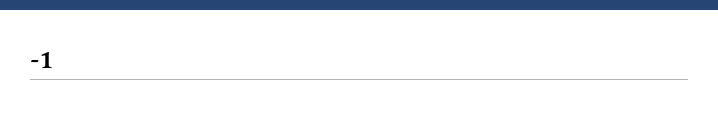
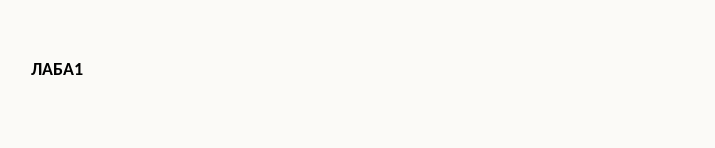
- -1
+ ЛАБА1

